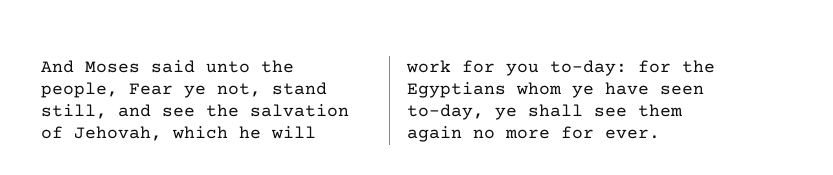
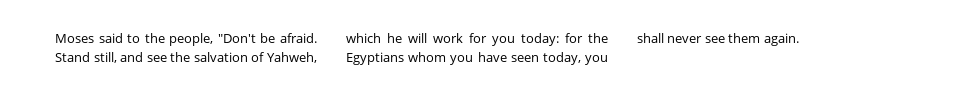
- And Moses said unto the people, Fear ye not, stand still, and see the salvation of Jehovah, which he will work for you to-day: for the Egyptians whom ye have seen to-day, ye shall see them again no more for ever.
+ Moses said to the people, "Don't be afraid. Stand still, and see the salvation of Yahweh, which he will work for you today: for the Egyptians whom you have seen today, you shall never see them again.

